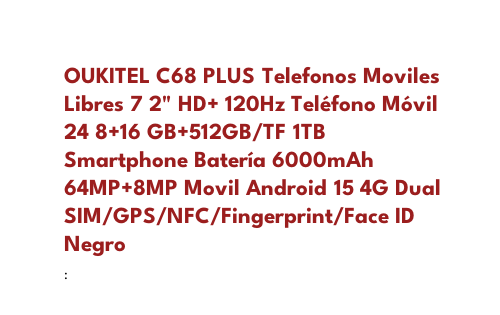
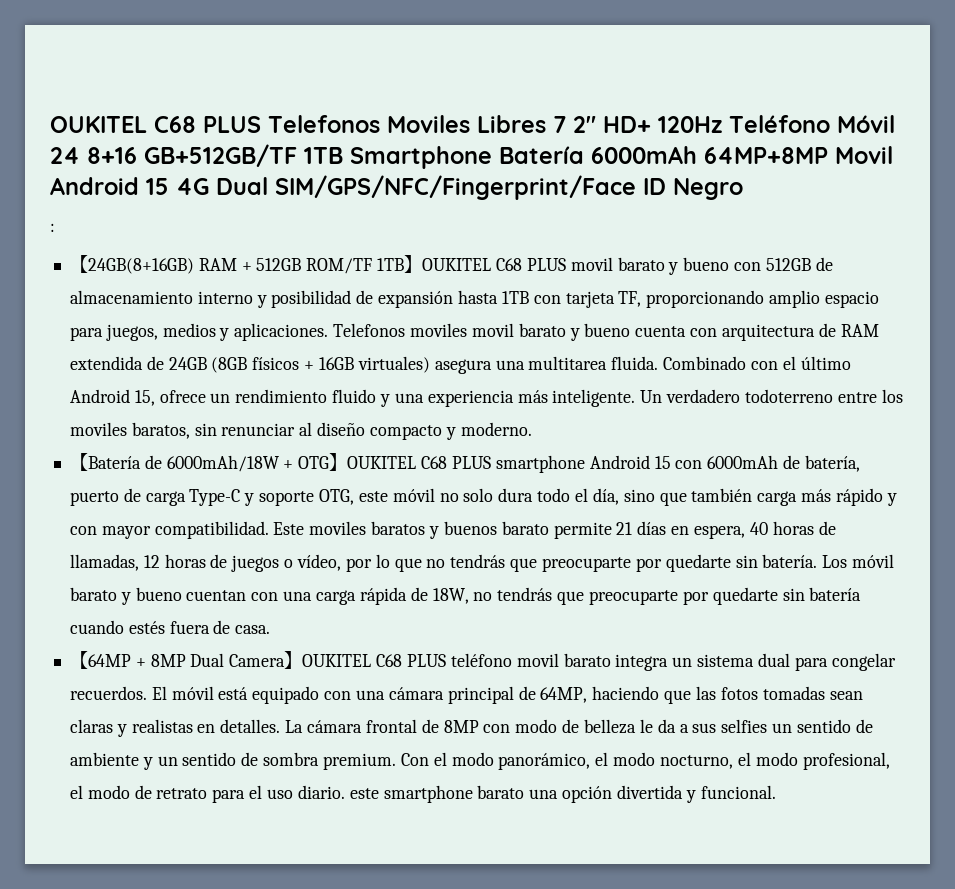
+ 【24GB(8+16GB) RAM + 512GB ROM/TF 1TB】OUKITEL C68 PLUS movil barato y bueno con 512GB de almacenamiento interno y posibilidad de expansión hasta 1TB con tarjeta TF, proporcionando amplio espacio para juegos, medios y aplicaciones. Telefonos moviles movil barato y bueno cuenta con arquitectura de RAM extendida de 24GB (8GB físicos + 16GB virtuales) asegura una multitarea fluida. Combinado con el último Android 15, ofrece un rendimiento fluido y una experiencia más inteligente. Un verdadero todoterreno entre los moviles baratos, sin renunciar al diseño compacto y moderno.
+ 【Batería de 6000mAh/18W + OTG】OUKITEL C68 PLUS smartphone Android 15 con 6000mAh de batería, puerto de carga Type-C y soporte OTG, este móvil no solo dura todo el día, sino que también carga más rápido y con mayor compatibilidad. Este moviles baratos y buenos barato permite 21 días en espera, 40 horas de llamadas, 12 horas de juegos o vídeo, por lo que no tendrás que preocuparte por quedarte sin batería. Los móvil barato y bueno cuentan con una carga rápida de 18W, no tendrás que preocuparte por quedarte sin batería cuando estés fuera de casa.
+ 【64MP + 8MP Dual Camera】OUKITEL C68 PLUS teléfono movil barato integra un sistema dual para congelar recuerdos. El móvil está equipado con una cámara principal de 64MP, haciendo que las fotos tomadas sean claras y realistas en detalles. La cámara frontal de 8MP con modo de belleza le da a sus selfies un sentido de ambiente y un sentido de sombra premium. Con el modo panorámico, el modo nocturno, el modo profesional, el modo de retrato para el uso diario. este smartphone barato una opción divertida y funcional.

